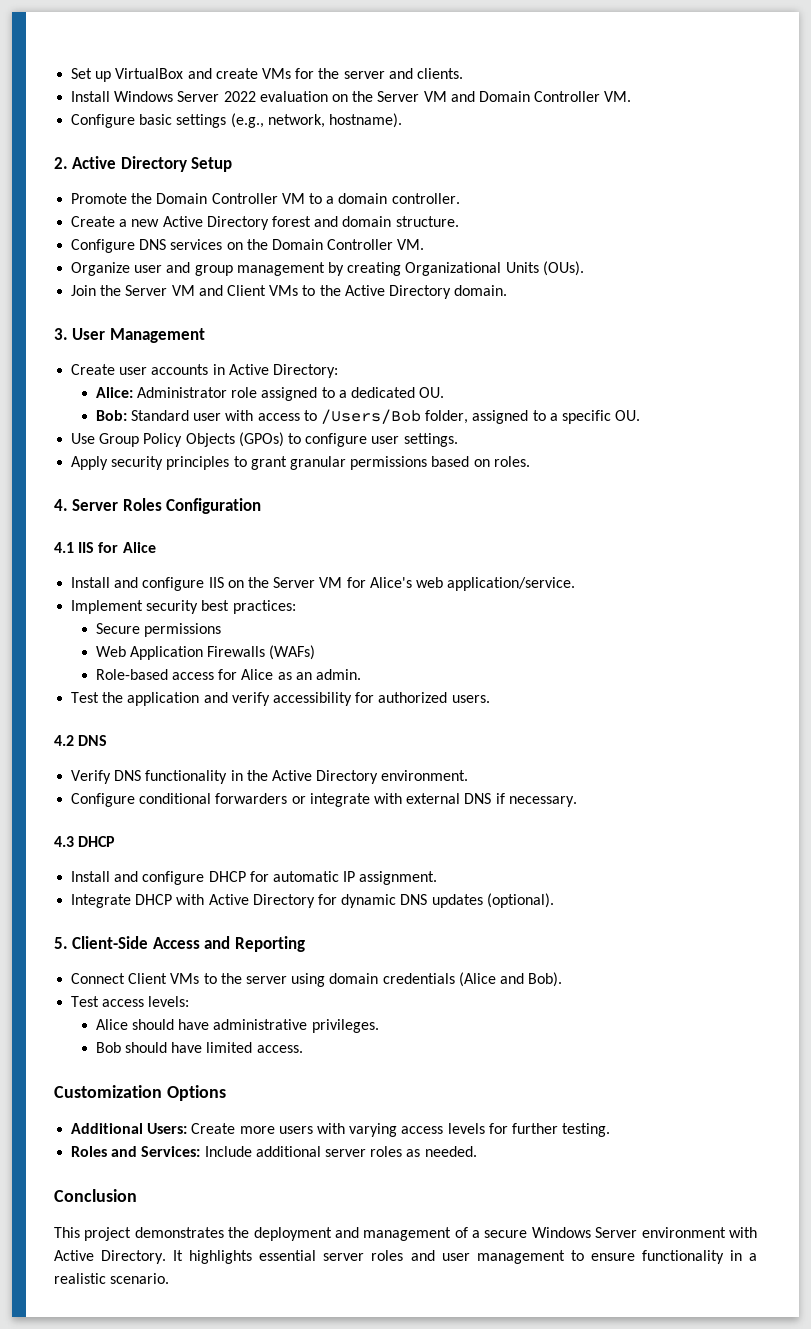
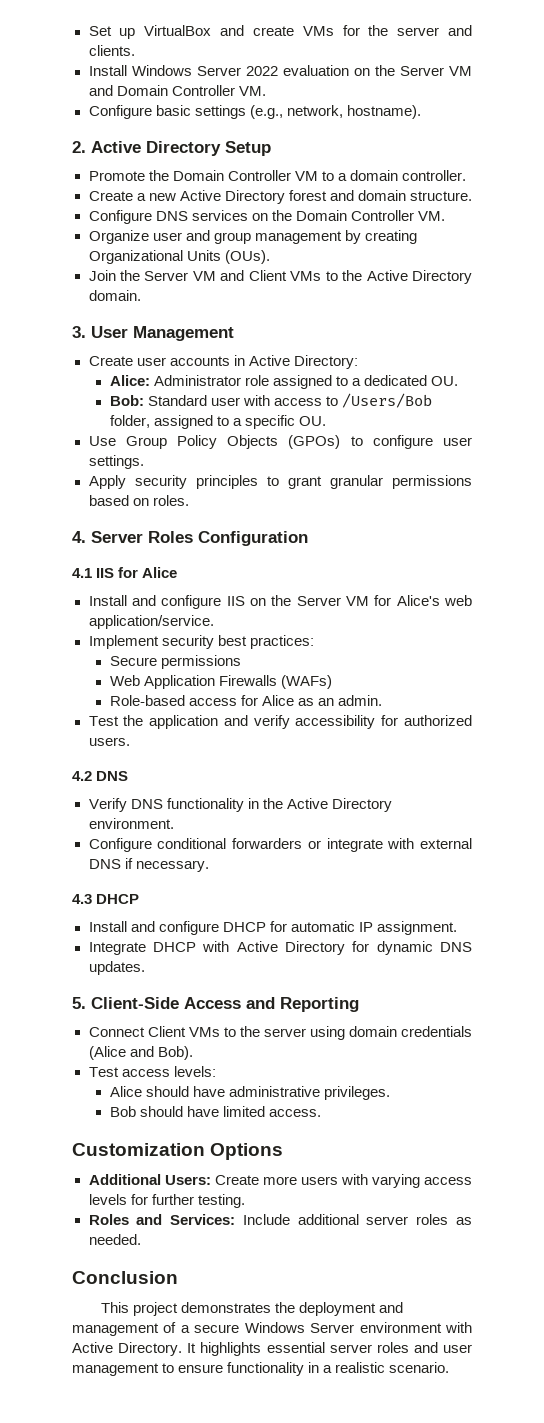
- Integrate DHCP with Active Directory for dynamic DNS updates (optional).
+ Integrate DHCP with Active Directory for dynamic DNS updates.

